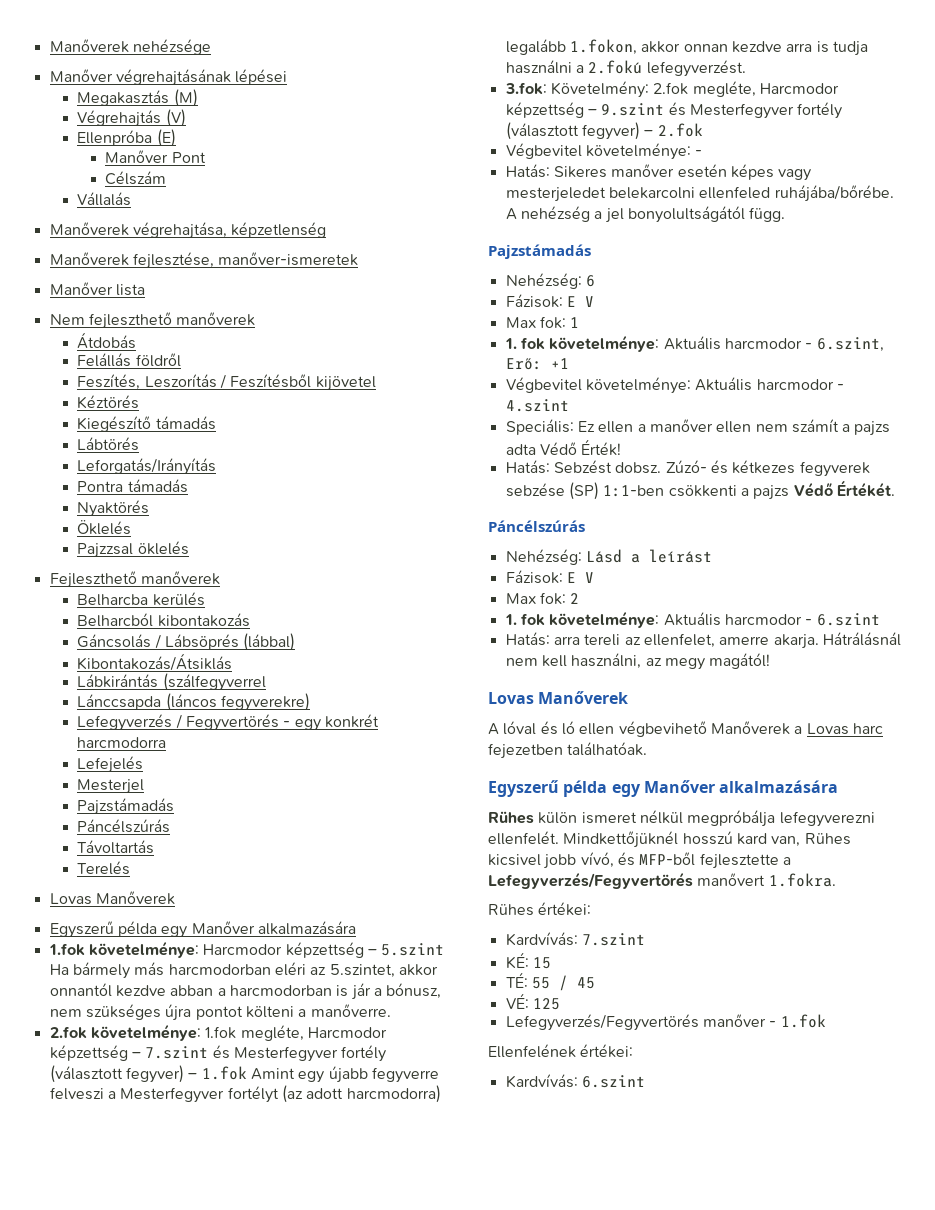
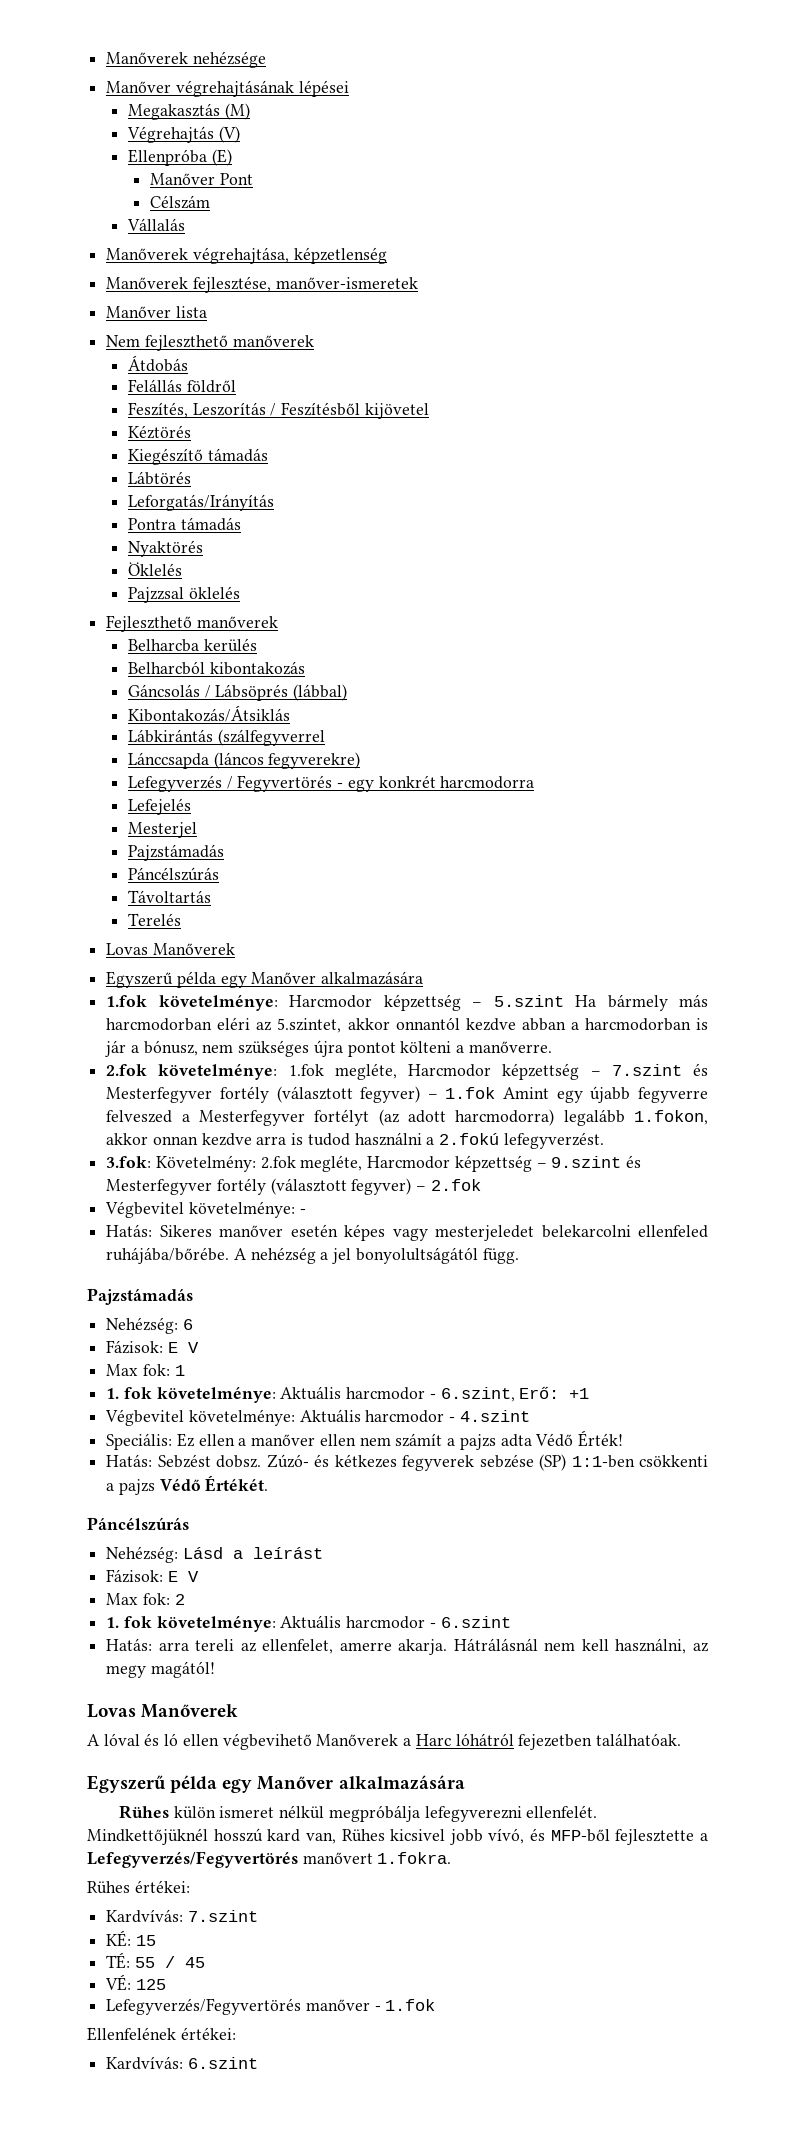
- 2.fok követelménye: 1.fok megléte, Harcmodor képzettség – 7.szint és Mesterfegyver fortély (választott fegyver) – 1.fok Amint egy újabb fegyverre felveszi a Mesterfegyver fortélyt (az adott harcmodorra) legalább 1.fokon, akkor onnan kezdve arra is tudja használni a 2.fokú lefegyverzést.
+ 2.fok követelménye: 1.fok megléte, Harcmodor képzettség – 7.szint és Mesterfegyver fortély (választott fegyver) – 1.fok Amint egy újabb fegyverre felveszed a Mesterfegyver fortélyt (az adott harcmodorra) legalább 1.fokon, akkor onnan kezdve arra is tudod használni a 2.fokú lefegyverzést.
- A lóval és ló ellen végbevihető Manőverek a Lovas harc fejezetben találhatóak.
+ A lóval és ló ellen végbevihető Manőverek a Harc lóhátról fejezetben találhatóak.

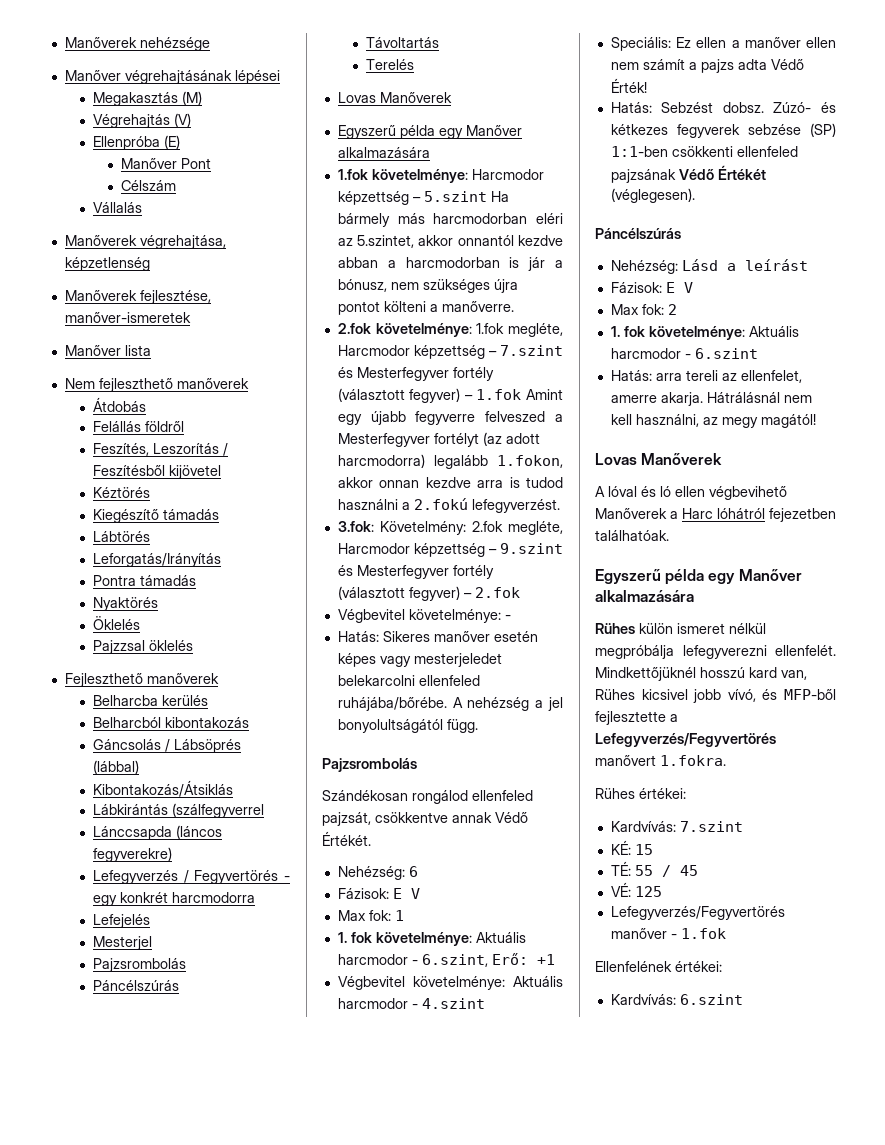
  Mesterjel
- Pajzstámadás
+ Pajzsrombolás
  A nehézség a jel bonyolultságától függ.
- Pajzstámadás
+ Pajzsrombolás
+ Szándékosan rongálod ellenfeled pajzsát, csökkentve annak Védő Értékét.
- Zúzó- és kétkezes fegyverek sebzése (SP) 1:1-ben csökkenti a pajzs Védő Értékét.
+ Zúzó- és kétkezes fegyverek sebzése (SP) 1:1-ben csökkenti ellenfeled pajzsának Védő Értékét (véglegesen).

